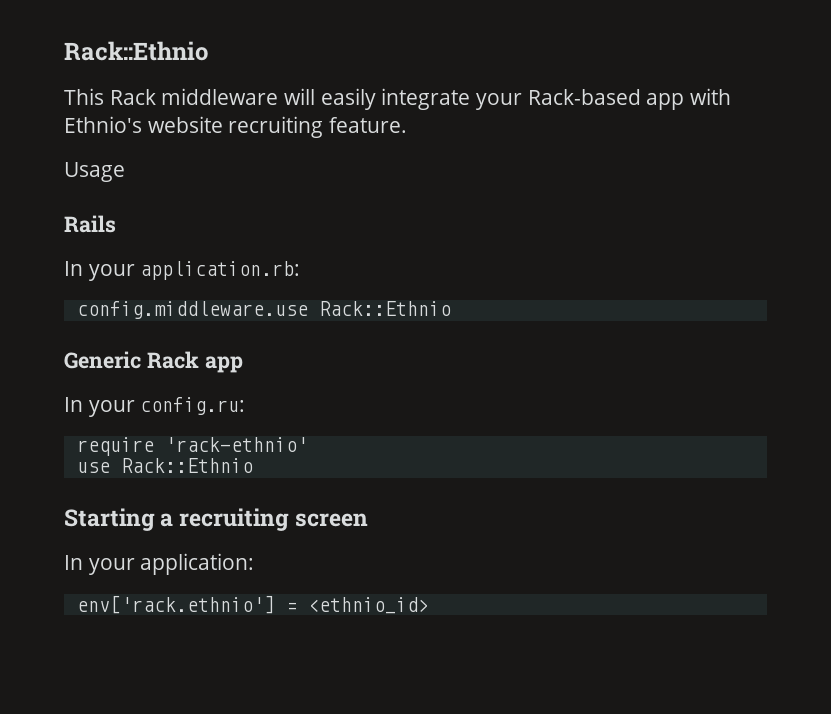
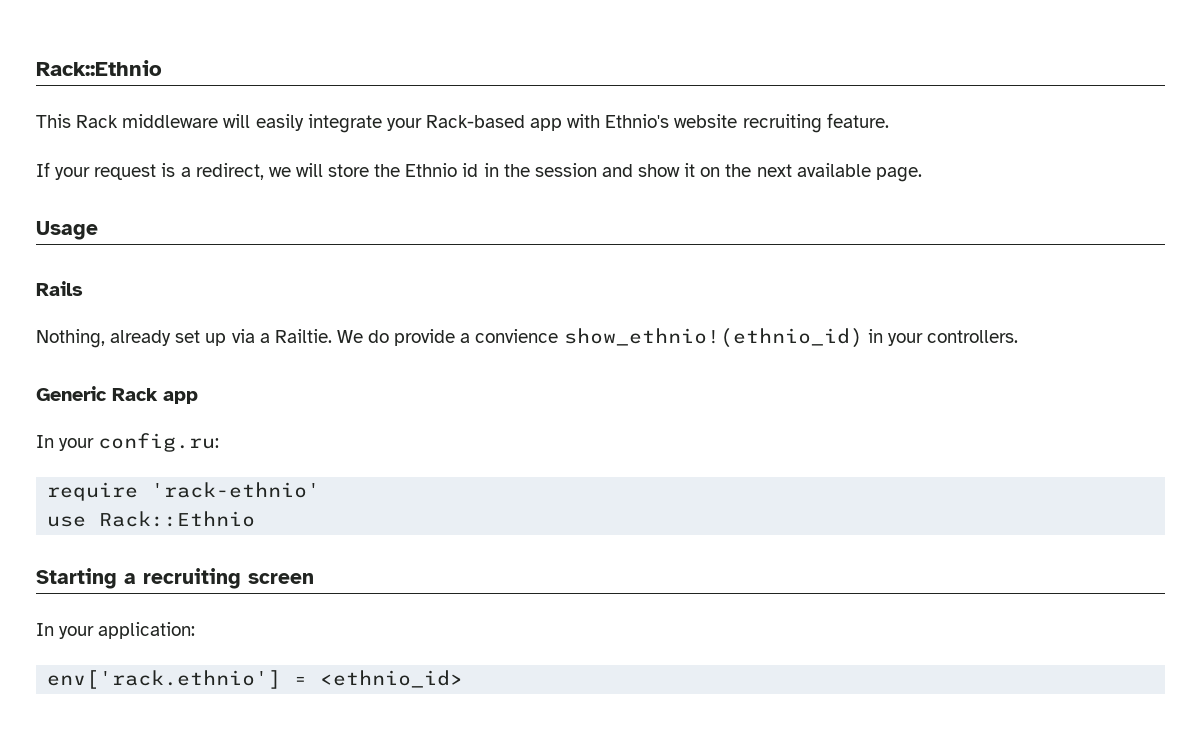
+ If your request is a redirect, we will store the Ethnio id in the session and show it on the next available page.
  Usage
  Rails
- In your application.rb:
- config.middleware.use Rack::Ethnio
+ Nothing, already set up via a Railtie. We do provide a convience show_ethnio!(ethnio_id) in your controllers.

